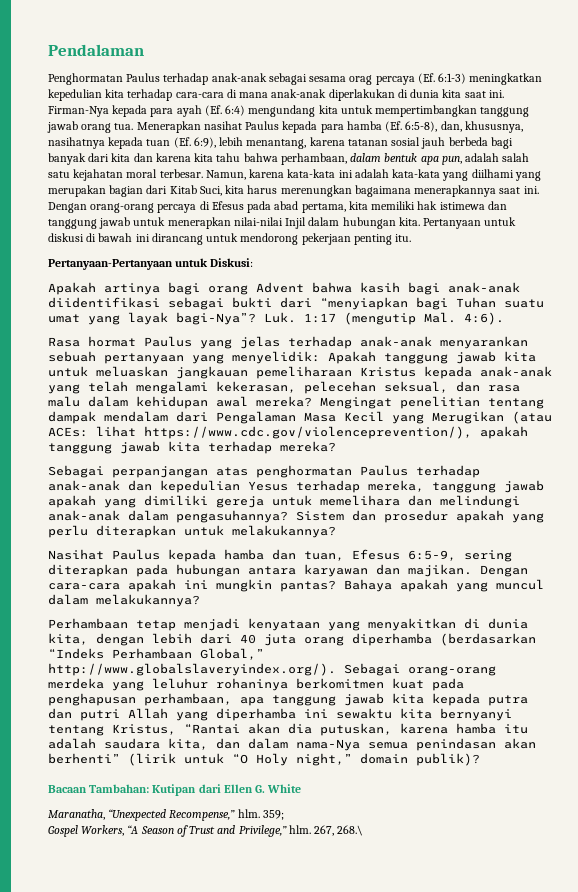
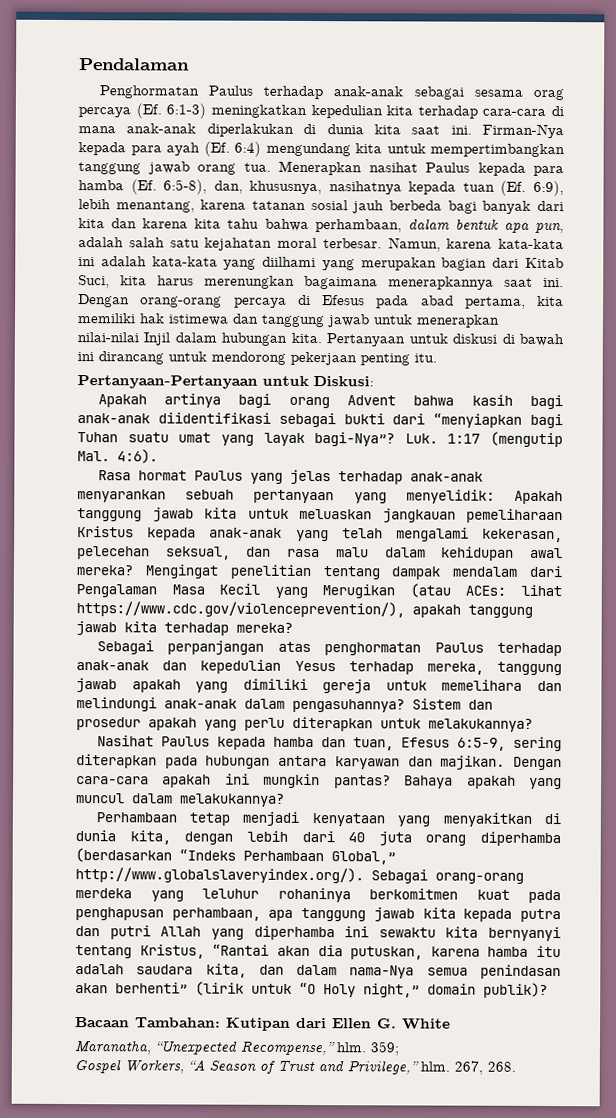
- 267, 268.\
+ 267, 268.

